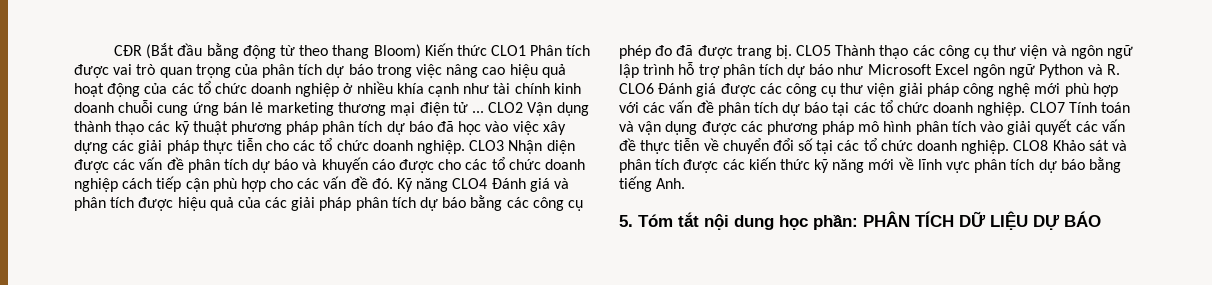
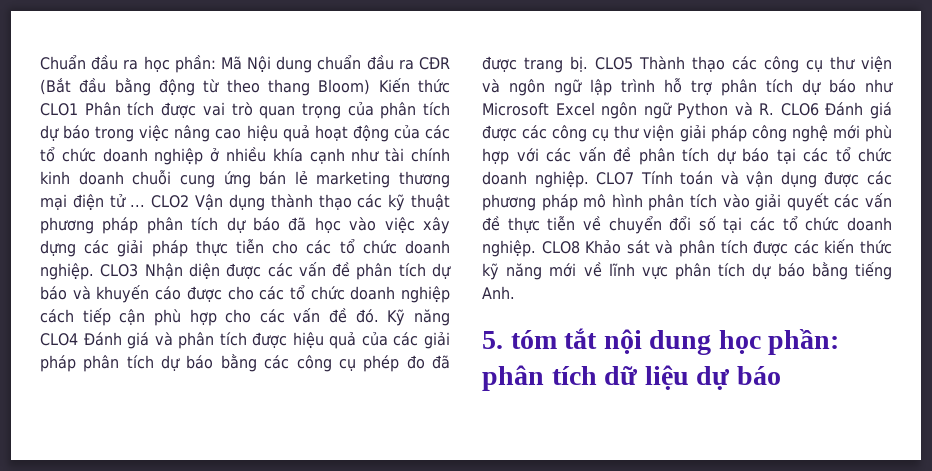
- CĐR (Bắt đầu bằng động từ theo thang Bloom) Kiến thức CLO1 Phân tích được vai trò quan trọng của phân tích dự báo trong việc nâng cao hiệu quả hoạt động của các tổ chức doanh nghiệp ở nhiều khía cạnh như tài chính kinh doanh chuỗi cung ứng bán lẻ marketing thương mại điện tử ...
+ Chuẩn đầu ra học phần: Mã Nội dung chuẩn đầu ra CĐR (Bắt đầu bằng động từ theo thang Bloom) Kiến thức CLO1 Phân tích được vai trò quan trọng của phân tích dự báo trong việc nâng cao hiệu quả hoạt động của các tổ chức doanh nghiệp ở nhiều khía cạnh như tài chính kinh doanh chuỗi cung ứng bán lẻ marketing thương mại điện tử ...
- 5. Tóm tắt nội dung học phần: PHÂN TÍCH DỮ LIỆU DỰ BÁO
+ 5. tóm tắt nội dung học phần: phân tích dữ liệu dự báo

